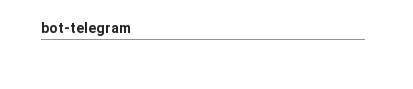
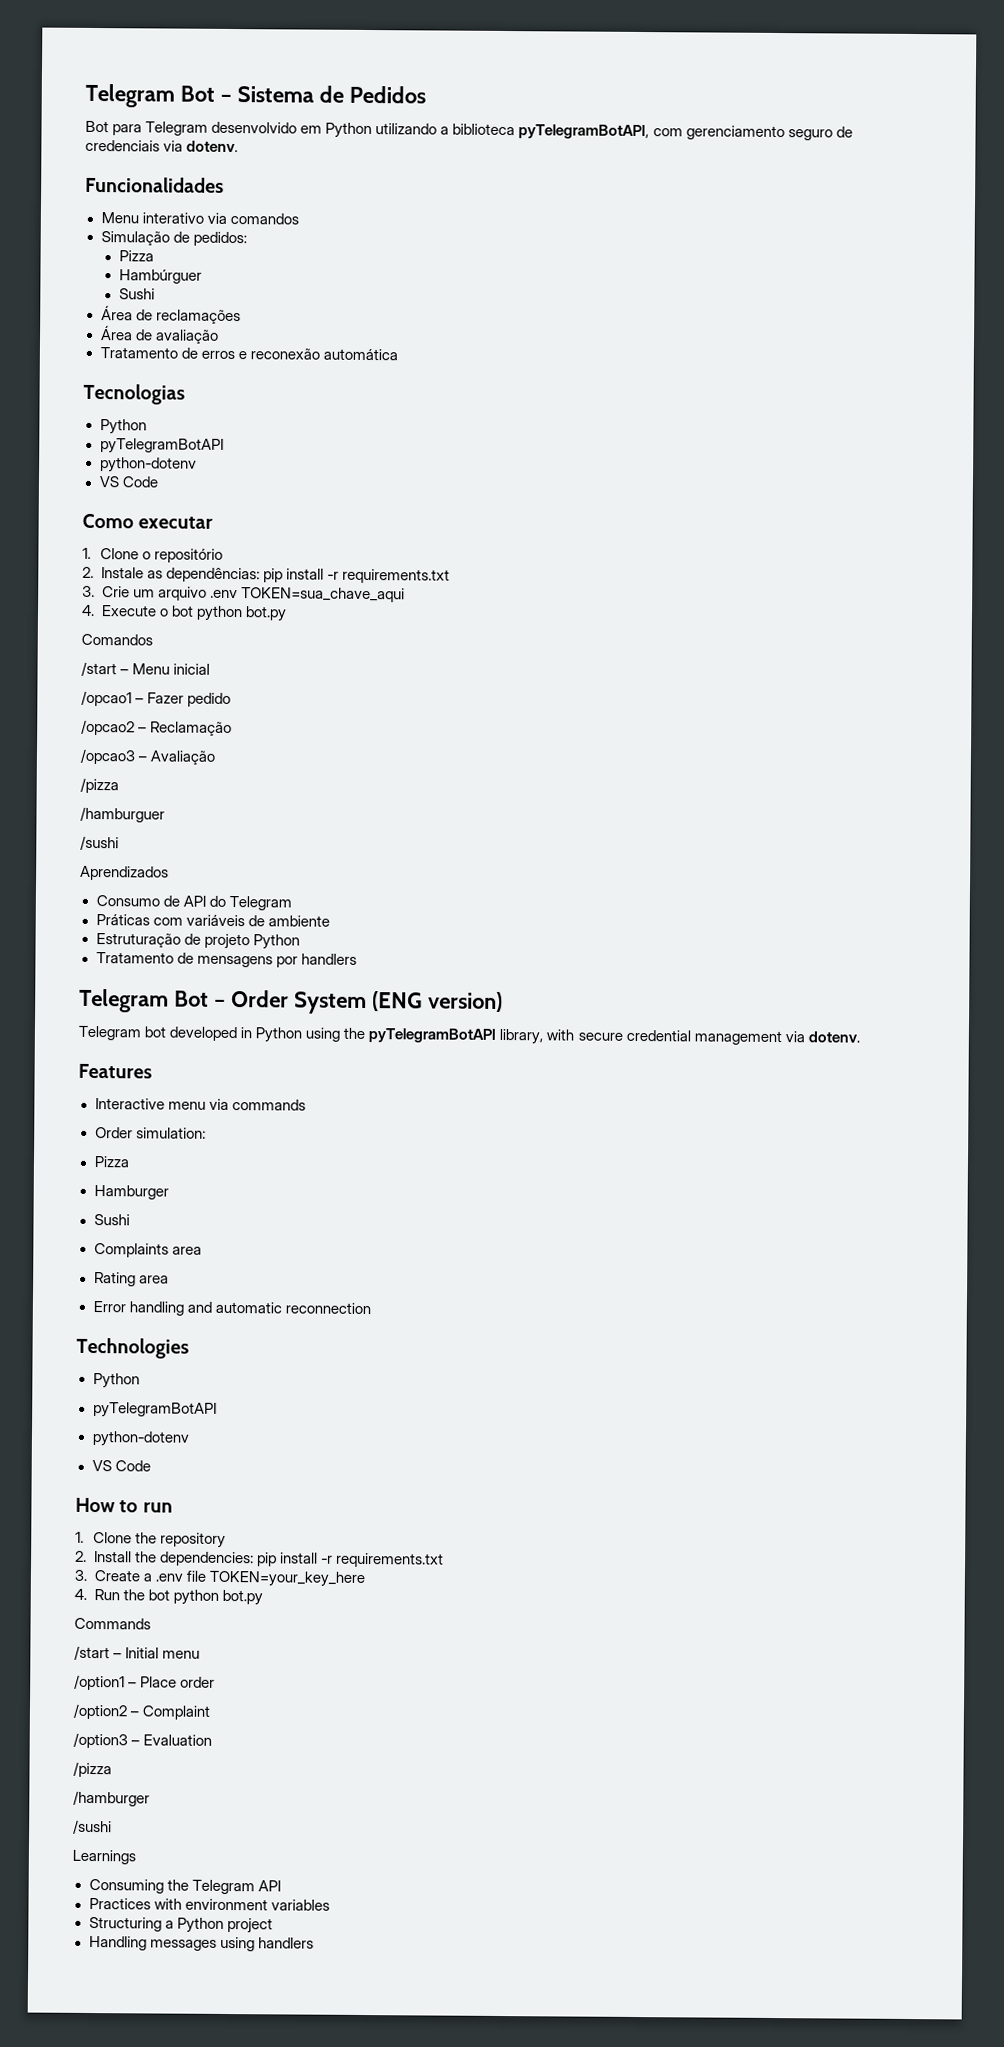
- bot-telegram
+ Telegram Bot – Sistema de Pedidos
+ Bot para Telegram desenvolvido em Python utilizando a biblioteca pyTelegramBotAPI, com gerenciamento seguro de credenciais via dotenv.
+ Funcionalidades
+ Menu interativo via comandos
+ Simulação de pedidos:
+ Pizza
+ Hambúrguer
+ Sushi
+ Área de reclamações
+ Área de avaliação
+ Tratamento de erros e reconexão automática
+ Tecnologias
+ Python
+ pyTelegramBotAPI
+ python-dotenv
+ VS Code
+ Como executar
+ 1. Clone o repositório
+ 2. Instale as dependências: pip install -r requirements.txt
+ 3. Crie um arquivo .env TOKEN=sua_chave_aqui
+ 4. Execute o bot python bot.py
+ Comandos
+ /start – Menu inicial
+ /opcao1 – Fazer pedido
+ /opcao2 – Reclamação
+ /opcao3 – Avaliação
+ /pizza
+ /hamburguer
+ /sushi
+ Aprendizados
+ Consumo de API do Telegram
+ Práticas com variáveis de ambiente
+ Estruturação de projeto Python
+ Tratamento de mensagens por handlers
+ Telegram Bot – Order System (ENG version)
+ Telegram bot developed in Python using the pyTelegramBotAPI library, with secure credential management via dotenv.
+ Features
+ Interactive menu via commands
+ Order simulation:
+ Pizza
+ Hamburger
+ Sushi
+ Complaints area
+ Rating area
+ Error handling and automatic reconnection
+ Technologies
+ Python
+ pyTelegramBotAPI
+ python-dotenv
+ VS Code
+ How to run
+ 1. Clone the repository
+ 2. Install the dependencies: pip install -r requirements.txt
+ 3. Create a .env file TOKEN=your_key_here
+ 4. Run the bot python bot.py
+ Commands
+ /start – Initial menu
+ /option1 – Place order
+ /option2 – Complaint
+ /option3 – Evaluation
+ /pizza
+ /hamburger
+ /sushi
+ Learnings
+ Consuming the Telegram API
+ Practices with environment variables
+ Structuring a Python project
+ Handling messages using handlers

